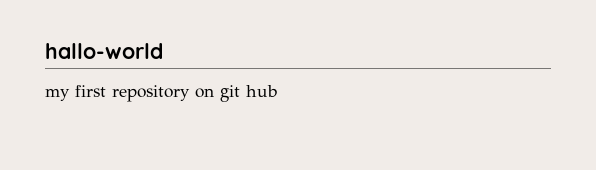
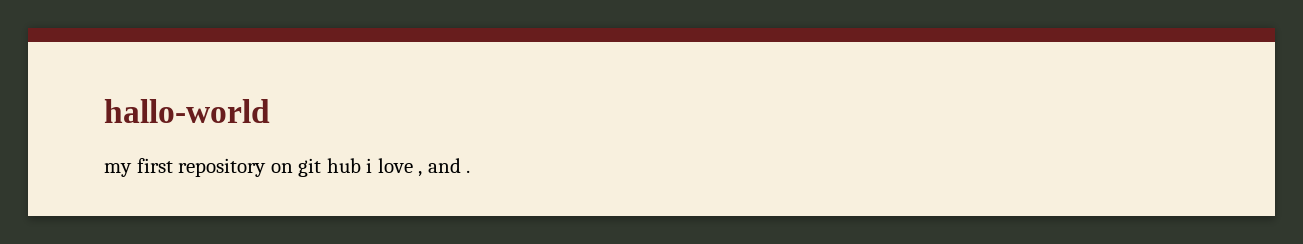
- my first repository on git hub
+ my first repository on git hub i love , and .

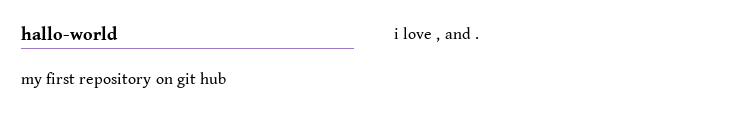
- my first repository on git hub i love , and .
+ my first repository on git hub
+ i love , and .

